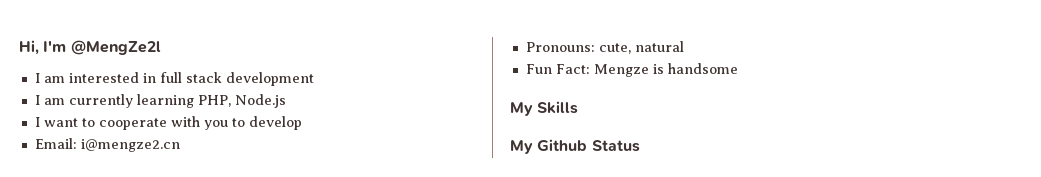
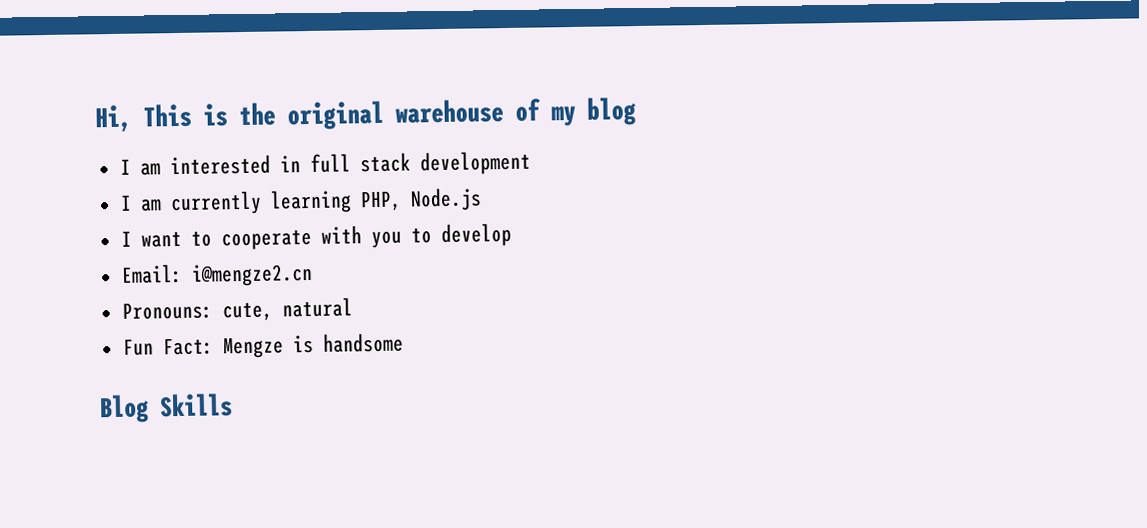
- Hi, I'm @MengZe2l
+ Hi, This is the original warehouse of my blog
- My Skills
+ Blog Skills
- My Github Status

